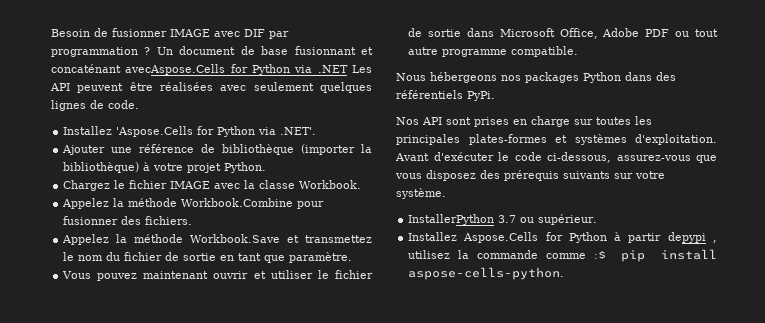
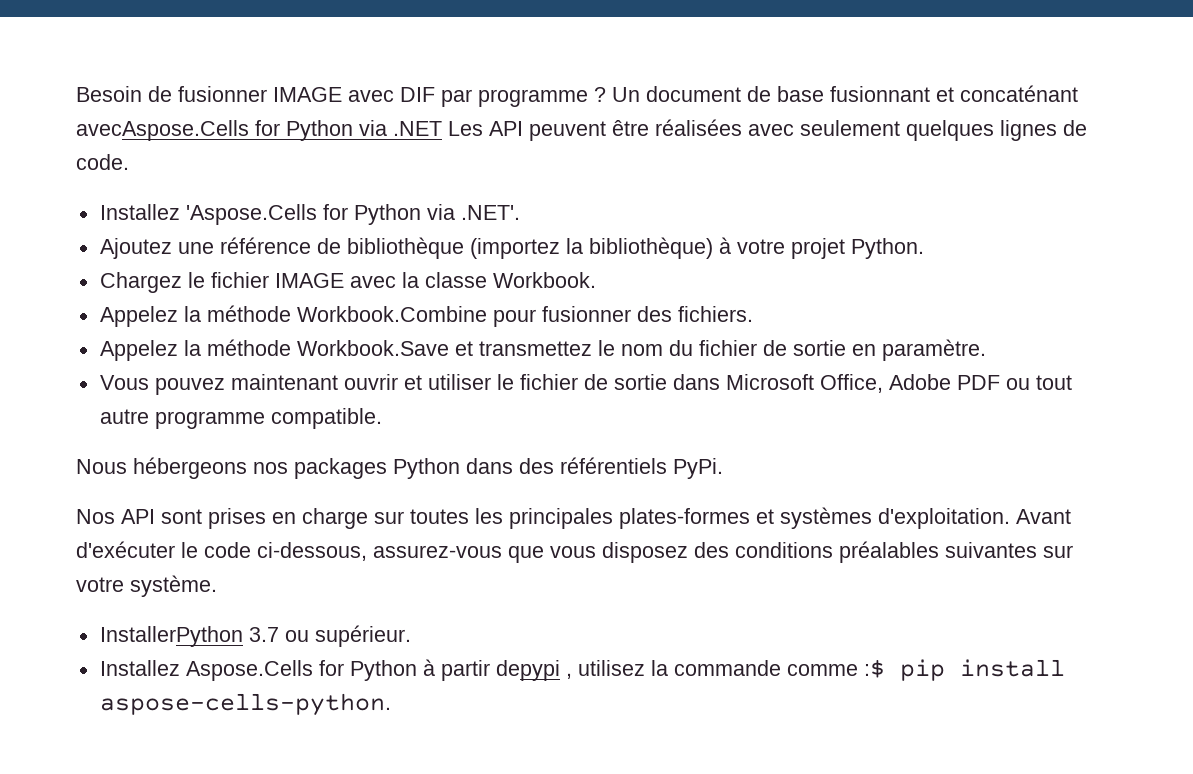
- Besoin de fusionner IMAGE avec DIF par programmation ?
+ Besoin de fusionner IMAGE avec DIF par programme ?
- Ajouter une référence de bibliothèque (importer la bibliothèque) à votre projet Python.
+ Ajoutez une référence de bibliothèque (importez la bibliothèque) à votre projet Python.
- Appelez la méthode Workbook.Save et transmettez le nom du fichier de sortie en tant que paramètre.
+ Appelez la méthode Workbook.Save et transmettez le nom du fichier de sortie en paramètre.
- Avant d'exécuter le code ci-dessous, assurez-vous que vous disposez des prérequis suivants sur votre système.
+ Avant d'exécuter le code ci-dessous, assurez-vous que vous disposez des conditions préalables suivantes sur votre système.

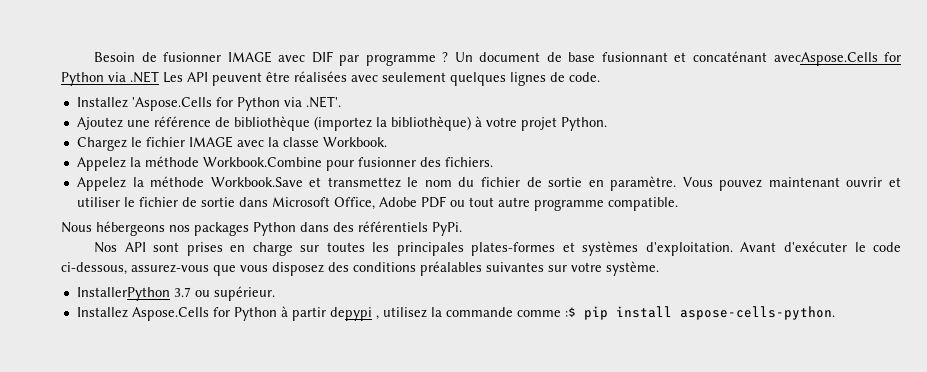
- Appelez la méthode Workbook.Save et transmettez le nom du fichier de sortie en paramètre.
- Vous pouvez maintenant ouvrir et utiliser le fichier de sortie dans Microsoft Office, Adobe PDF ou tout autre programme compatible.
+ Appelez la méthode Workbook.Save et transmettez le nom du fichier de sortie en paramètre. Vous pouvez maintenant ouvrir et utiliser le fichier de sortie dans Microsoft Office, Adobe PDF ou tout autre programme compatible.

